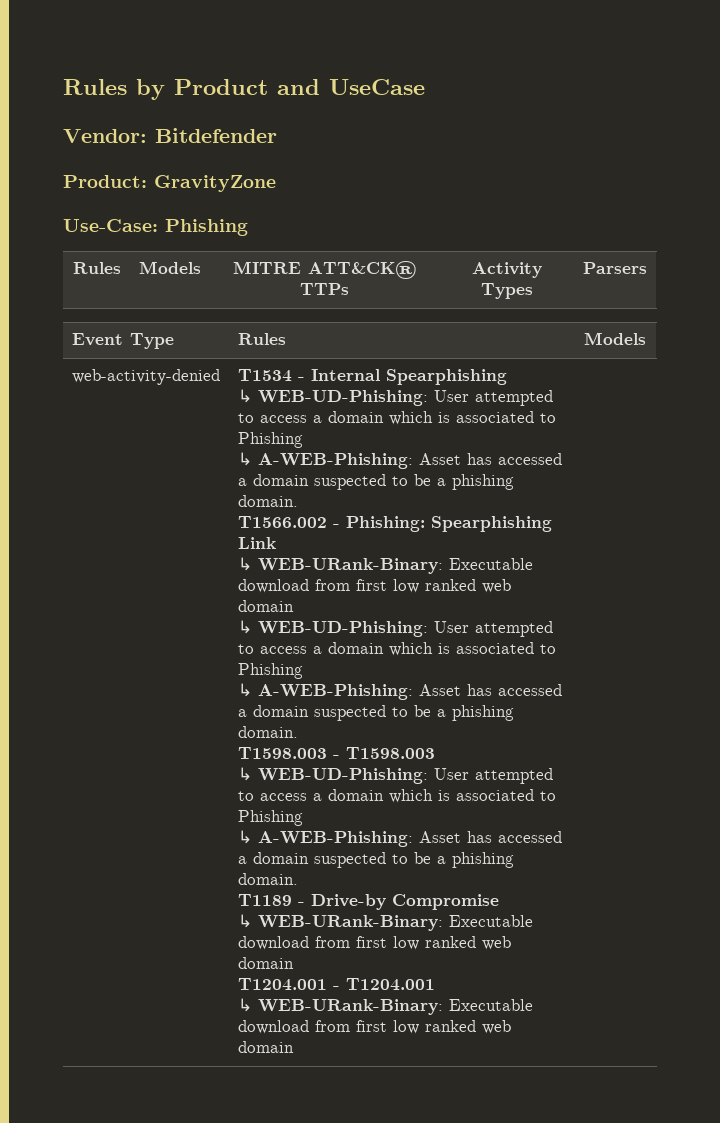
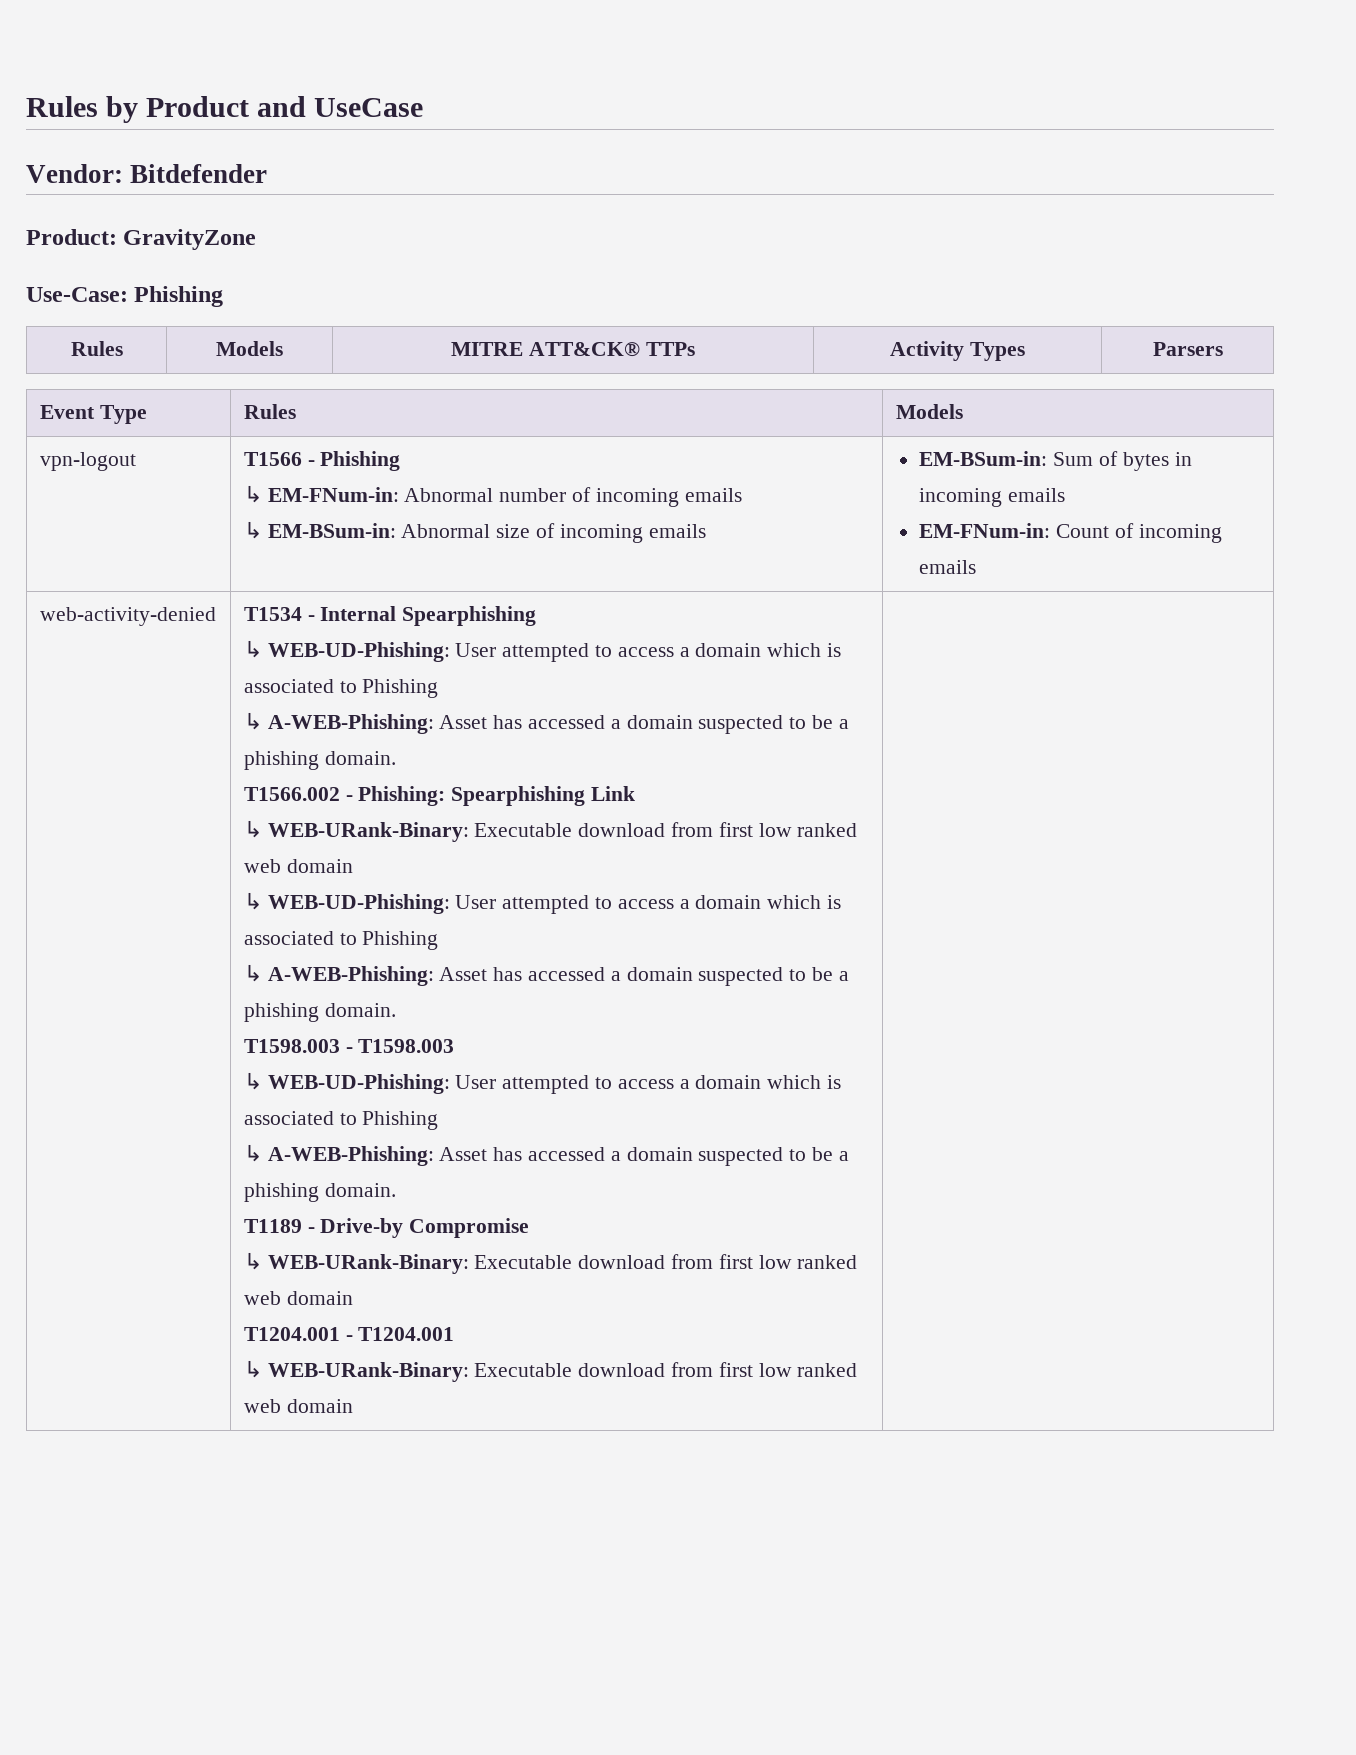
+ vpn-logout | T1566 - Phishing
+ ↳ EM-FNum-in: Abnormal number of incoming emails
+ ↳ EM-BSum-in: Abnormal size of incoming emails | EM-BSum-in: Sum of bytes in incoming emails
+ EM-FNum-in: Count of incoming emails

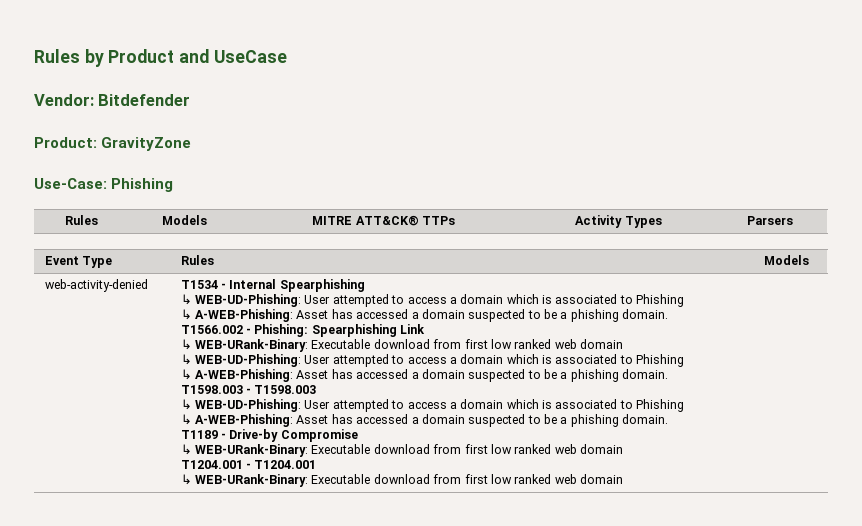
- vpn-logout | T1566 - Phishing
- ↳ EM-FNum-in: Abnormal number of incoming emails
- ↳ EM-BSum-in: Abnormal size of incoming emails | EM-BSum-in: Sum of bytes in incoming emails
- EM-FNum-in: Count of incoming emails

